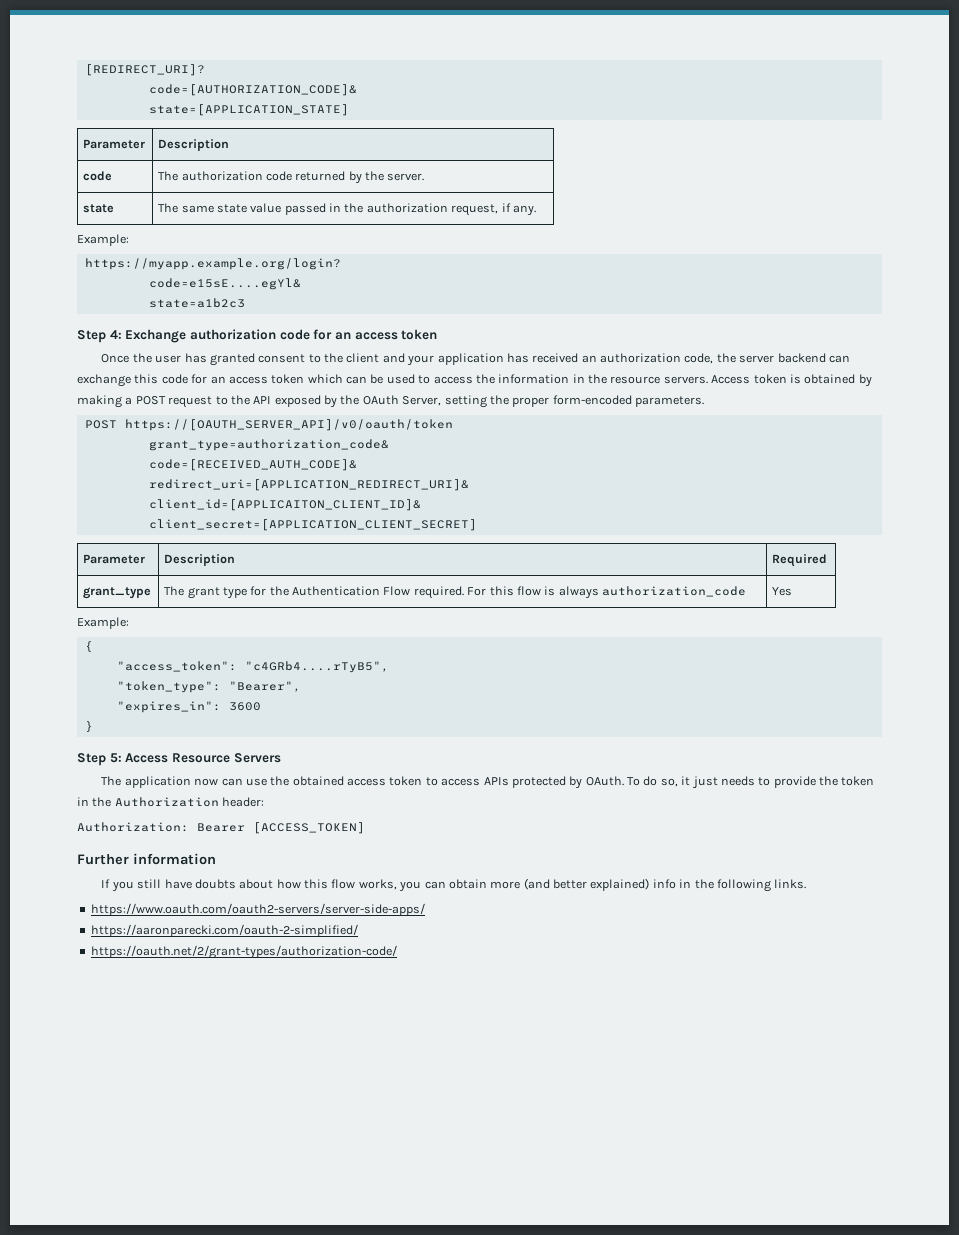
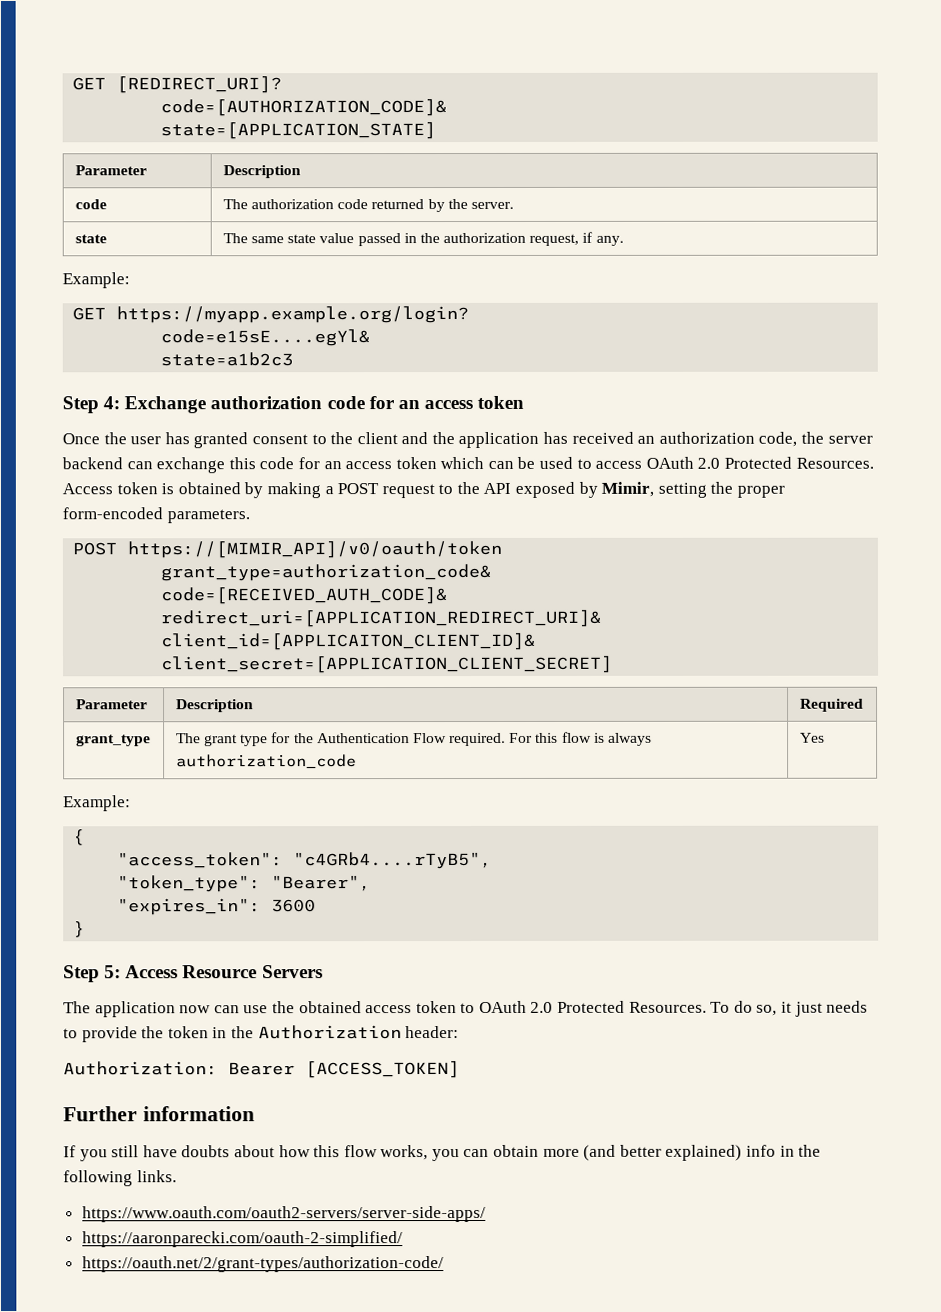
- [REDIRECT_URI]?
+ GET [REDIRECT_URI]?
- https://myapp.example.org/login?
+ GET https://myapp.example.org/login?
- Once the user has granted consent to the client and your application has received an authorization code, the server backend can exchange this code for an access token which can be used to access the information in the resource servers.
+ Once the user has granted consent to the client and the application has received an authorization code, the server backend can exchange this code for an access token which can be used to access OAuth 2.0 Protected Resources.
- Access token is obtained by making a POST request to the API exposed by the OAuth Server, setting the proper form-encoded parameters.
+ Access token is obtained by making a POST request to the API exposed by Mimir, setting the proper form-encoded parameters.
- POST https://[OAUTH_SERVER_API]/v0/oauth/token
+ POST https://[MIMIR_API]/v0/oauth/token
- The application now can use the obtained access token to access APIs protected by OAuth.
+ The application now can use the obtained access token to OAuth 2.0 Protected Resources.

